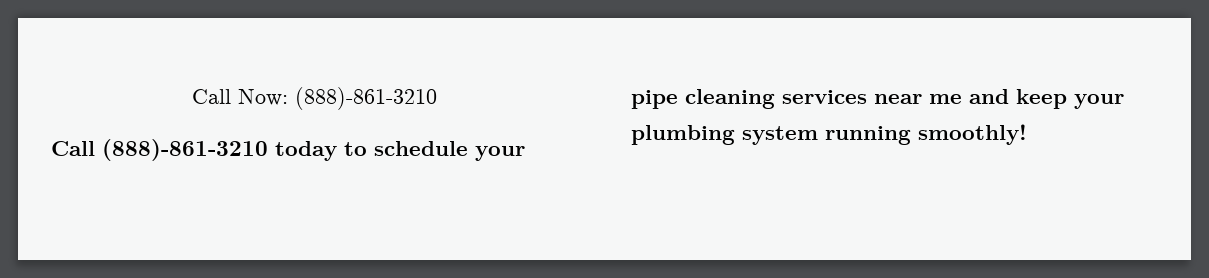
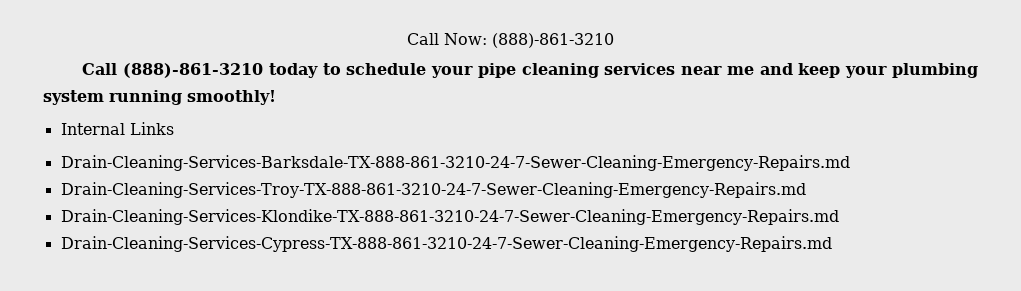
+ Internal Links
+ Drain-Cleaning-Services-Barksdale-TX-888-861-3210-24-7-Sewer-Cleaning-Emergency-Repairs.md
+ Drain-Cleaning-Services-Troy-TX-888-861-3210-24-7-Sewer-Cleaning-Emergency-Repairs.md
+ Drain-Cleaning-Services-Klondike-TX-888-861-3210-24-7-Sewer-Cleaning-Emergency-Repairs.md
+ Drain-Cleaning-Services-Cypress-TX-888-861-3210-24-7-Sewer-Cleaning-Emergency-Repairs.md

